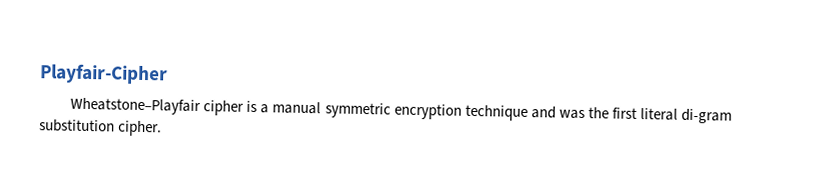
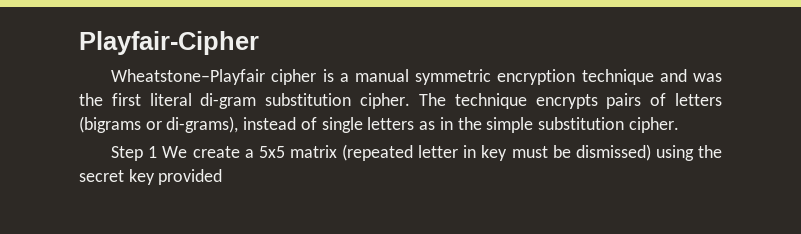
+ The technique encrypts pairs of letters (bigrams or di-grams), instead of single letters as in the simple substitution cipher.
+ Step 1 We create a 5x5 matrix (repeated letter in key must be dismissed) using the secret key provided

